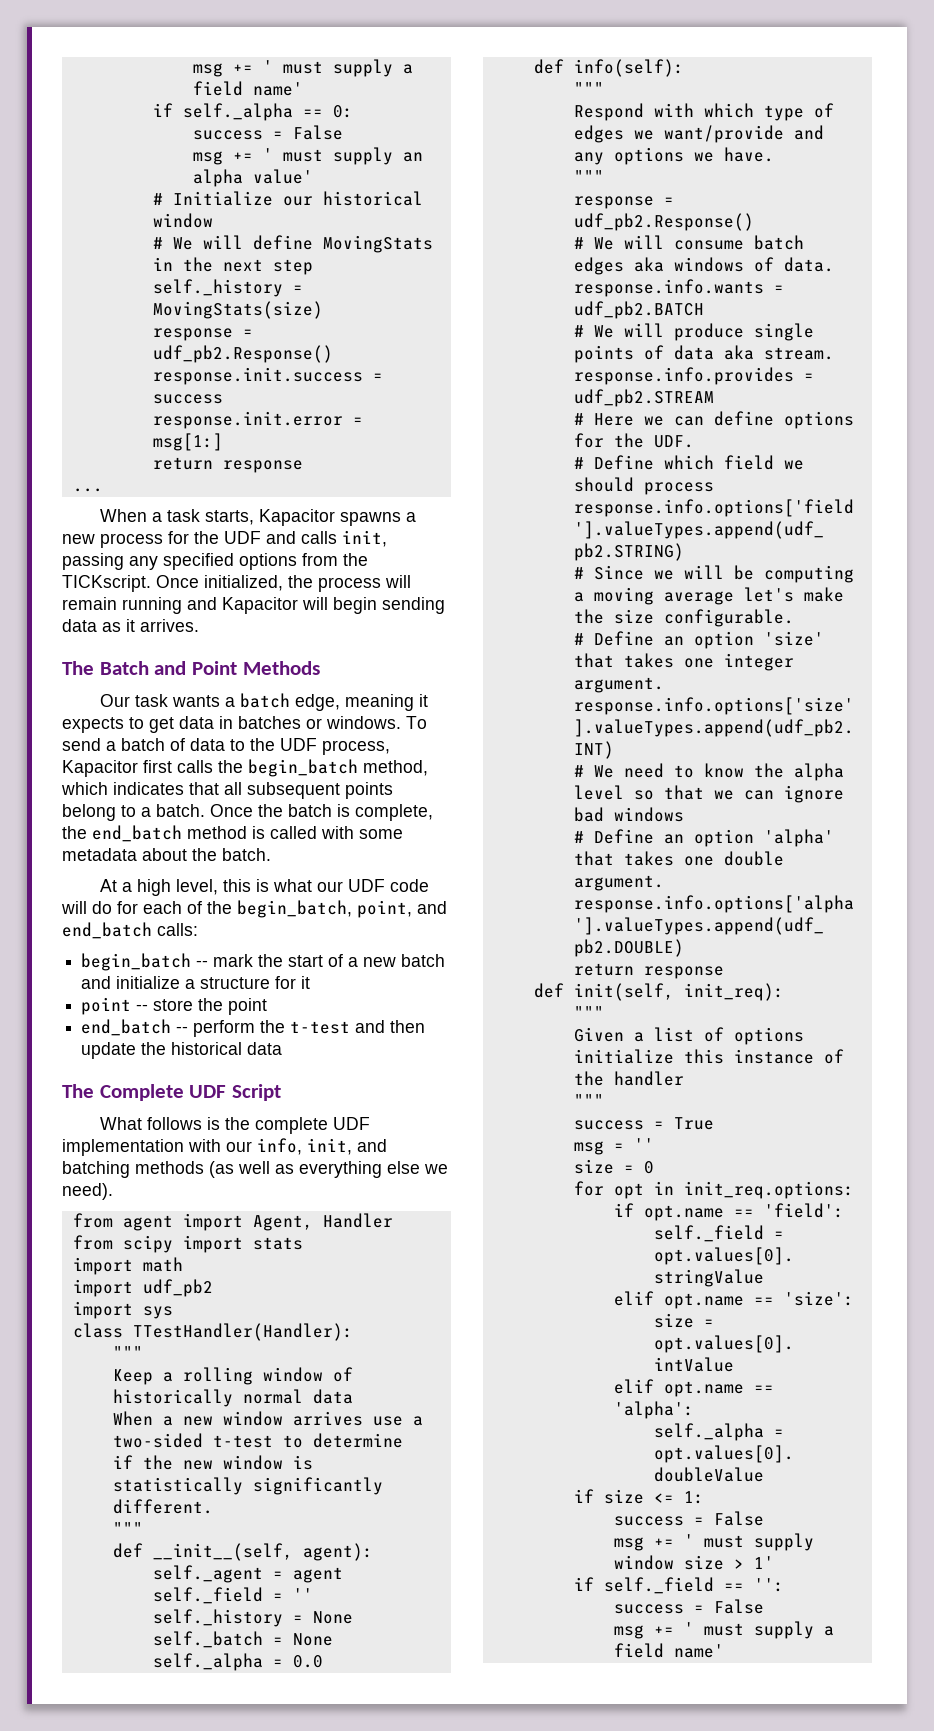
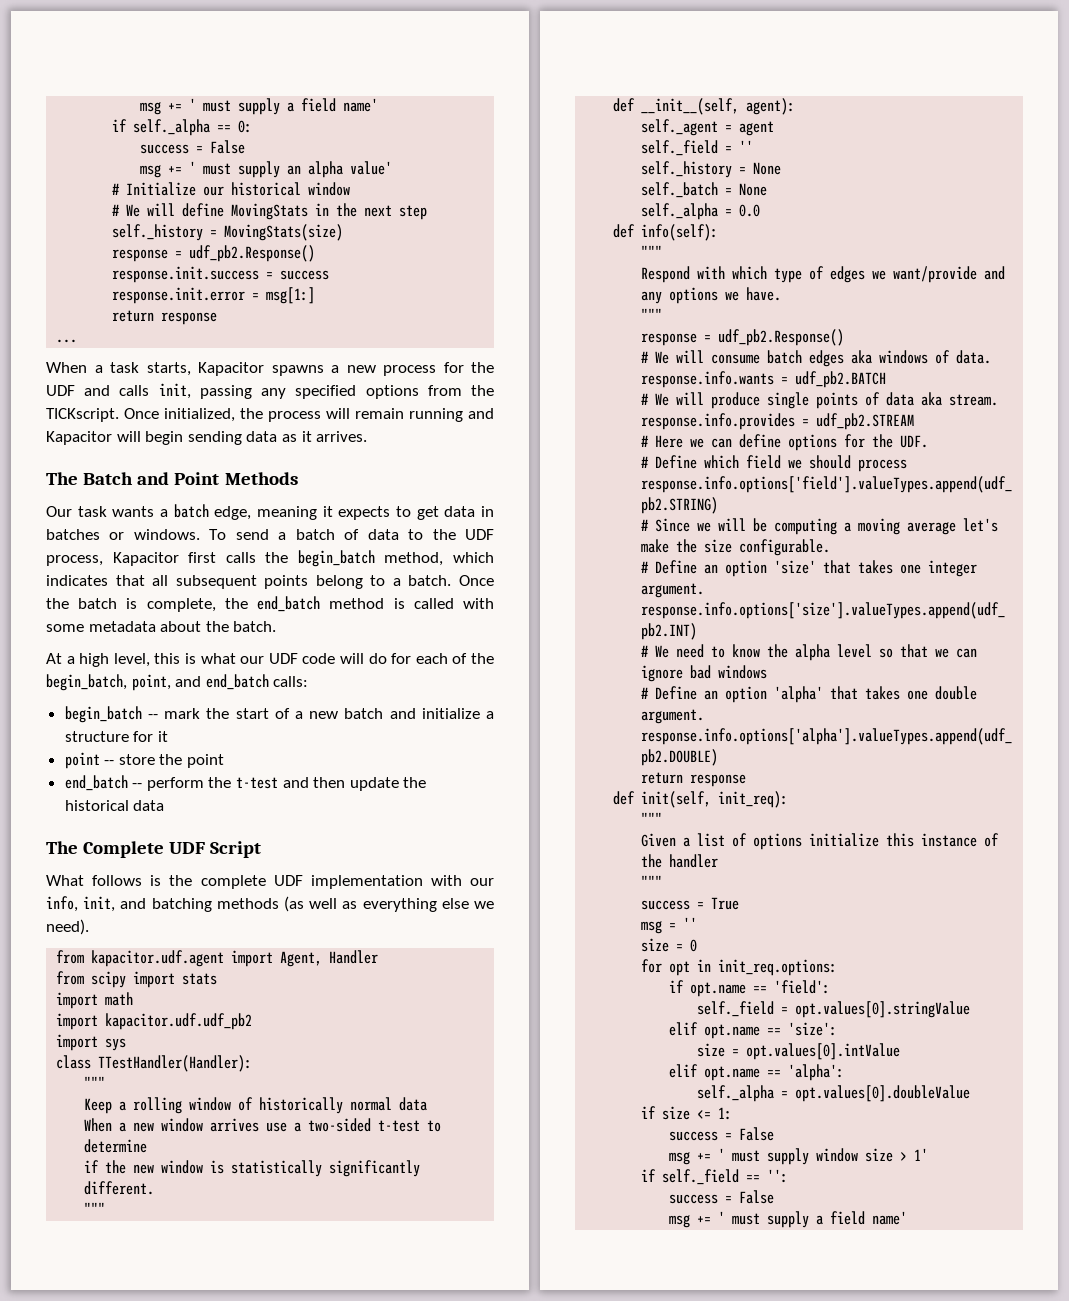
- from agent import Agent, Handler
+ from kapacitor.udf.agent import Agent, Handler
- import udf_pb2
+ import kapacitor.udf.udf_pb2

